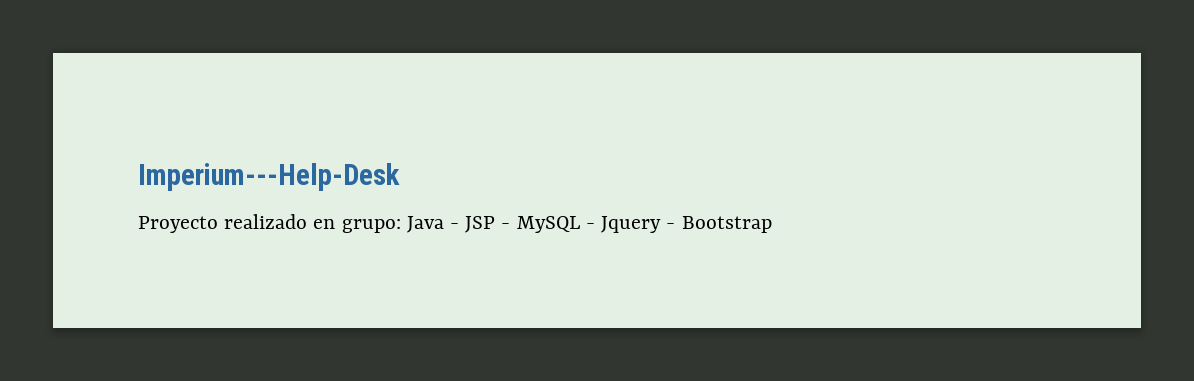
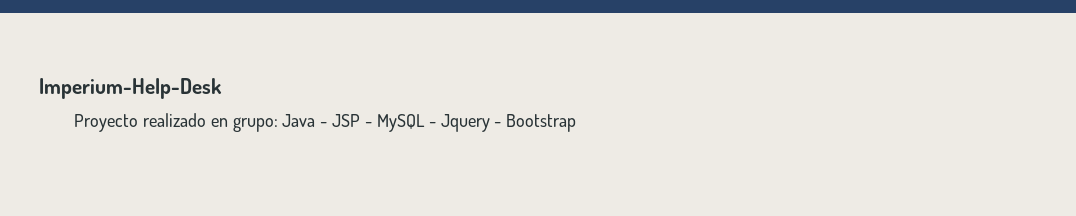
- Imperium---Help-Desk
+ Imperium-Help-Desk

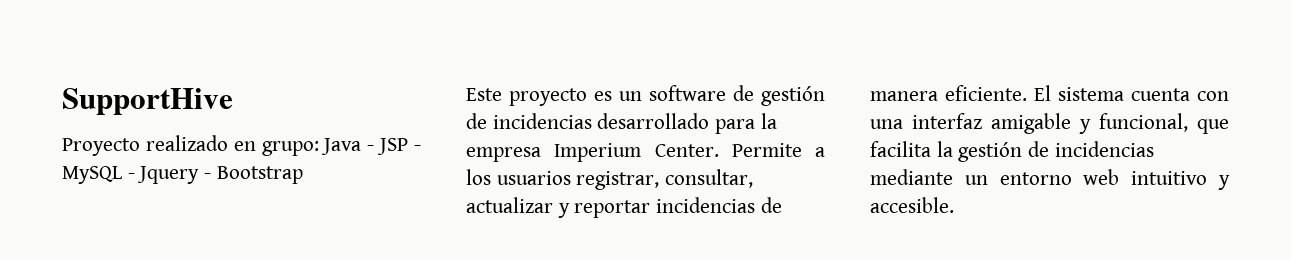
- Imperium-Help-Desk
+ SupportHive
+ Este proyecto es un software de gestión de incidencias desarrollado para la empresa Imperium Center. Permite a los usuarios registrar, consultar, actualizar y reportar incidencias de manera eficiente. El sistema cuenta con una interfaz amigable y funcional, que facilita la gestión de incidencias mediante un entorno web intuitivo y accesible.

